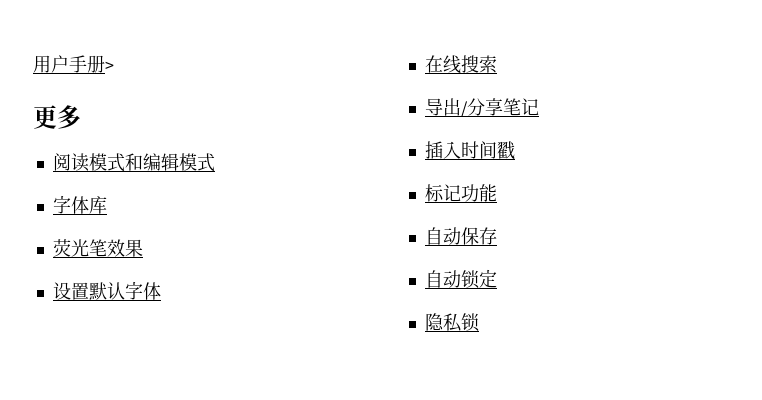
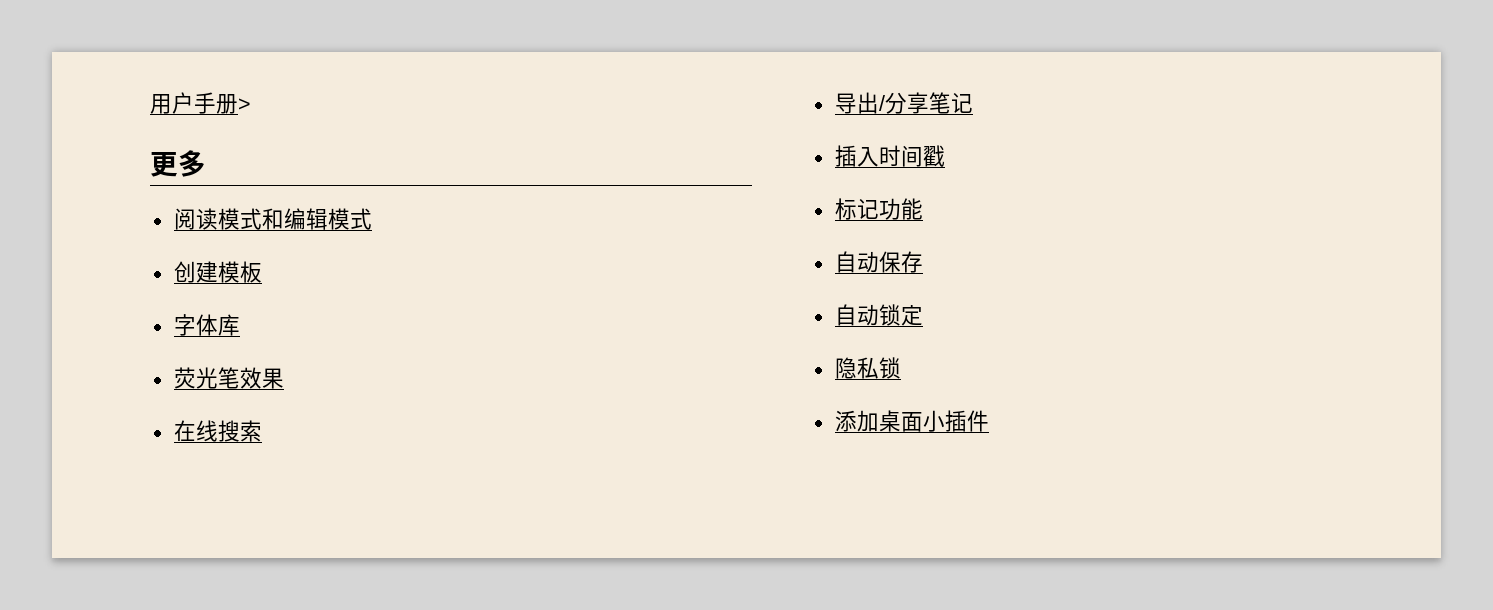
+ 创建模板
- 设置默认字体
+ 添加桌面小插件

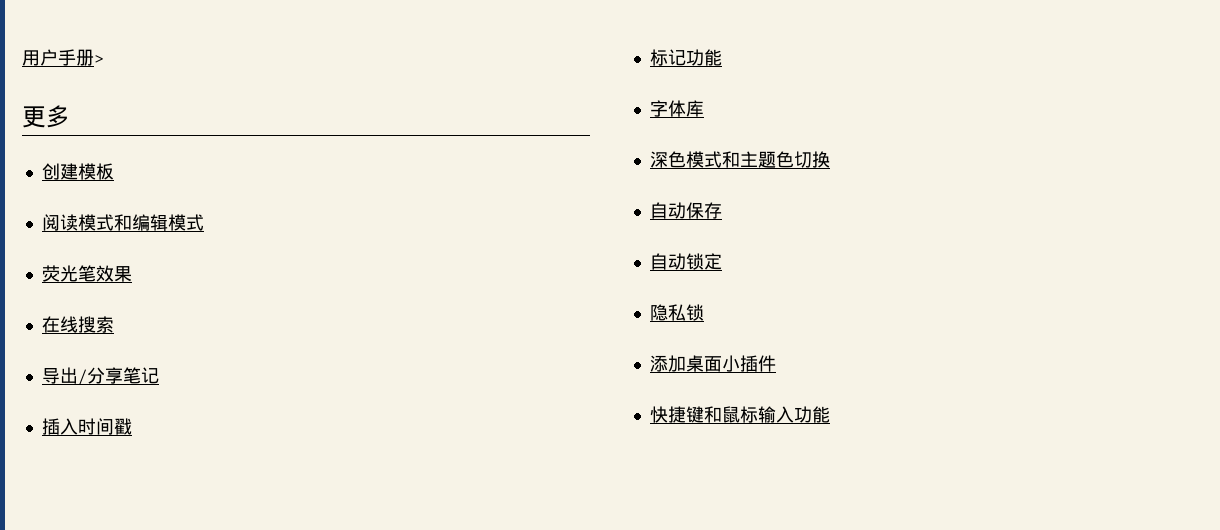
+ 创建模板
- 创建模板
- 字体库
+ 字体库
+ 深色模式和主题色切换
+ 快捷键和鼠标输入功能

